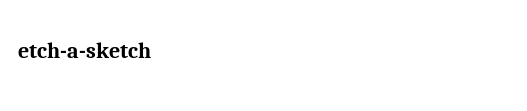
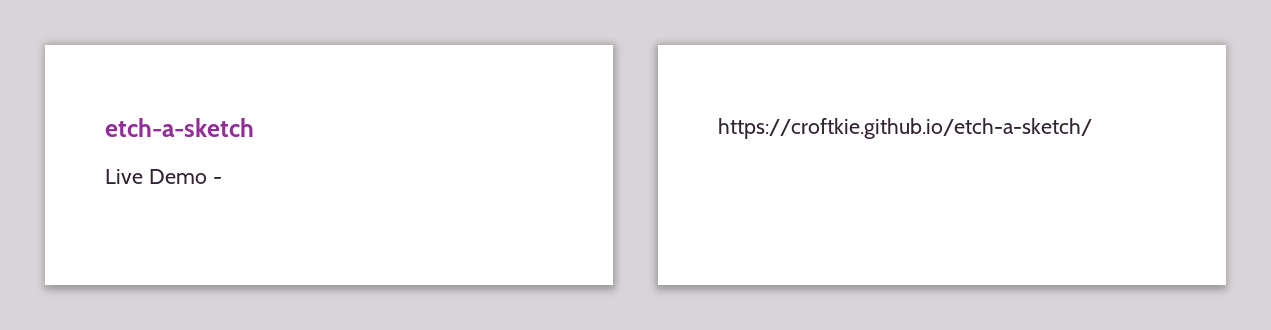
+ Live Demo - https://croftkie.github.io/etch-a-sketch/

